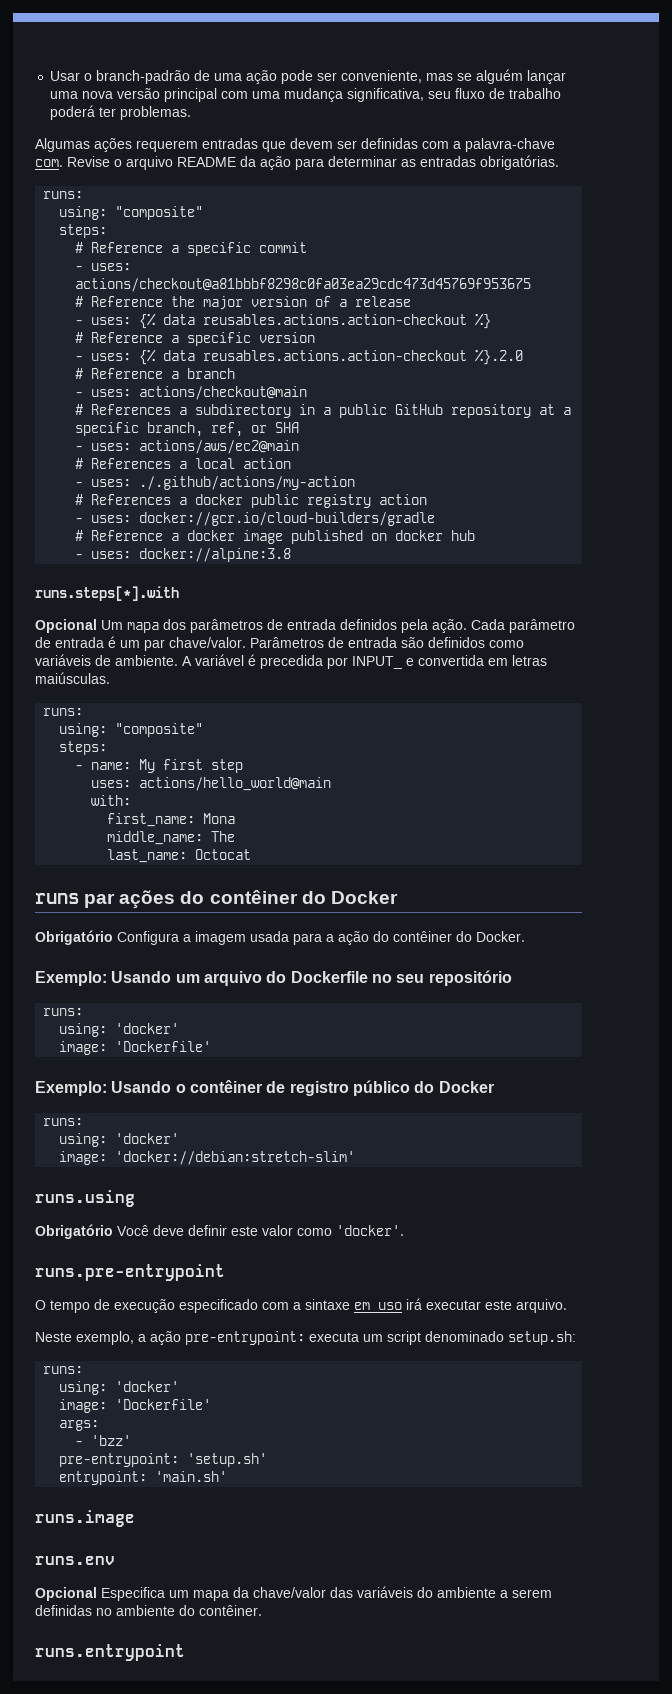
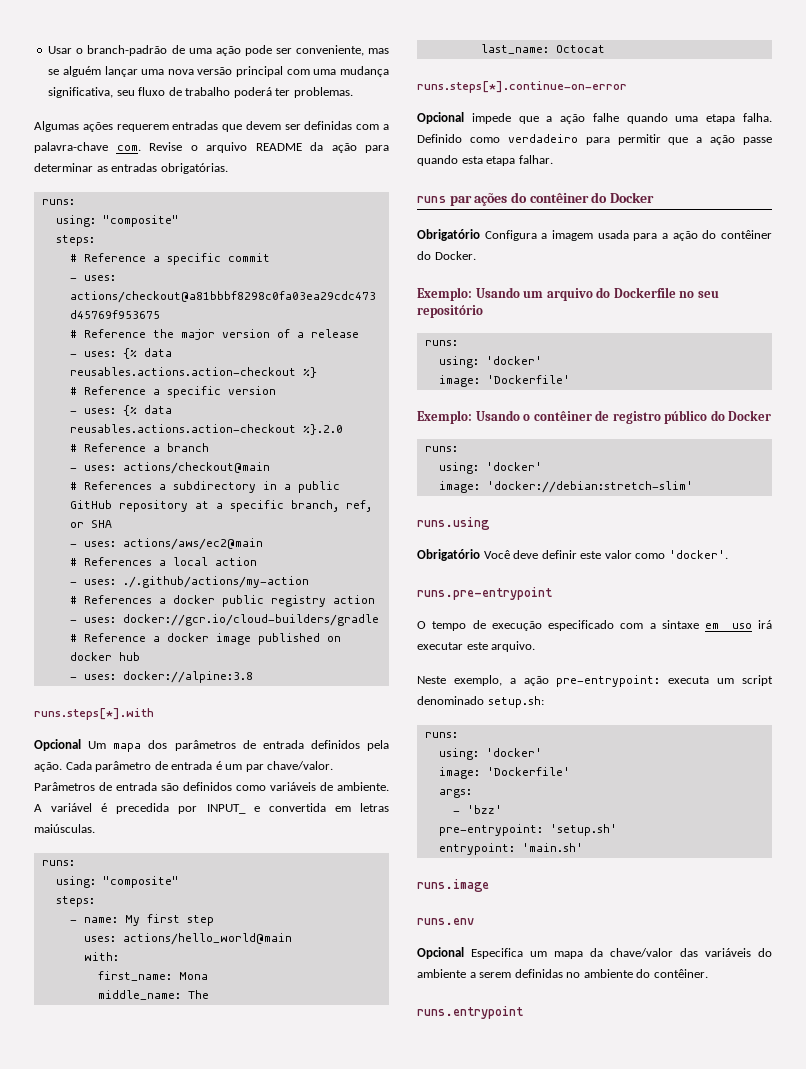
+ runs.steps[*].continue-on-error
+ Opcional impede que a ação falhe quando uma etapa falha. Definido como verdadeiro para permitir que a ação passe quando esta etapa falhar.

